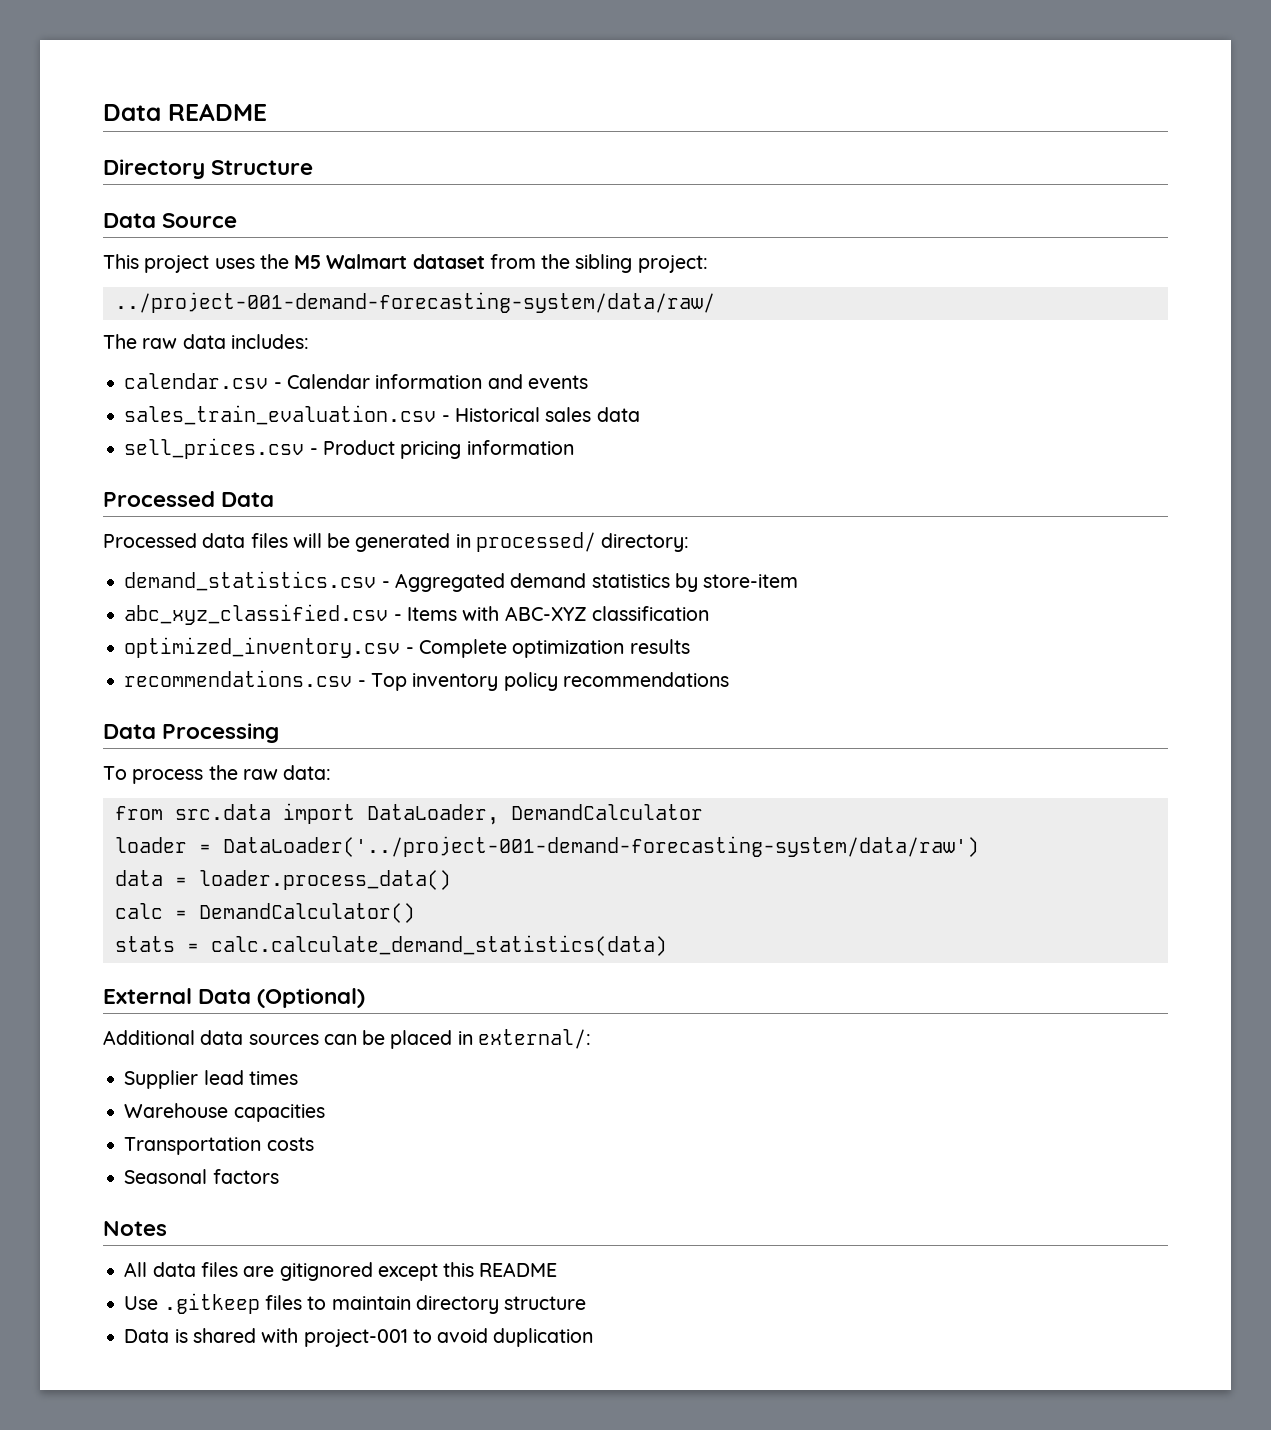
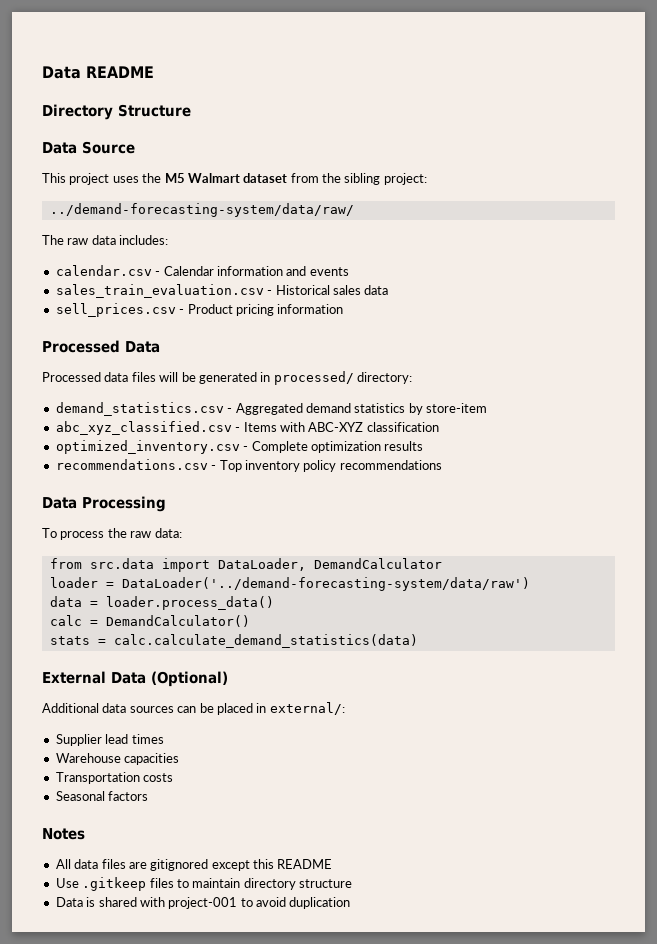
- ../project-001-demand-forecasting-system/data/raw/
+ ../demand-forecasting-system/data/raw/
- loader = DataLoader('../project-001-demand-forecasting-system/data/raw')
+ loader = DataLoader('../demand-forecasting-system/data/raw')

